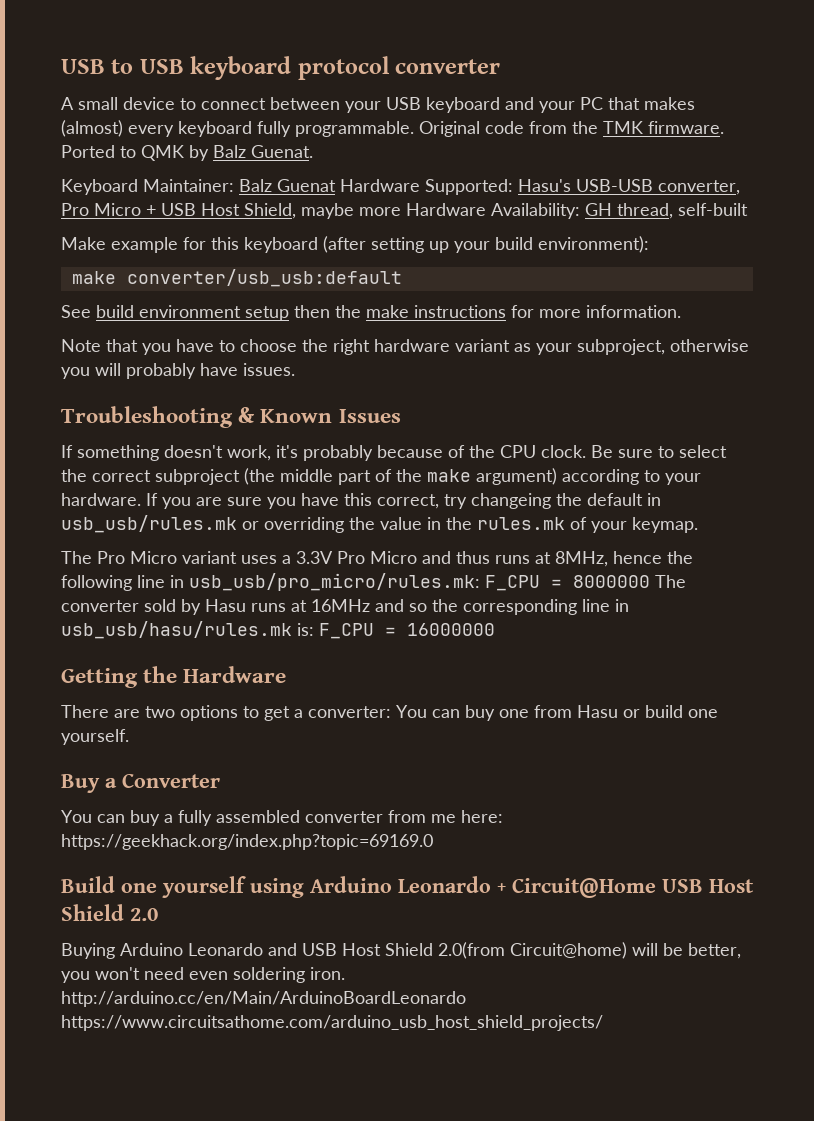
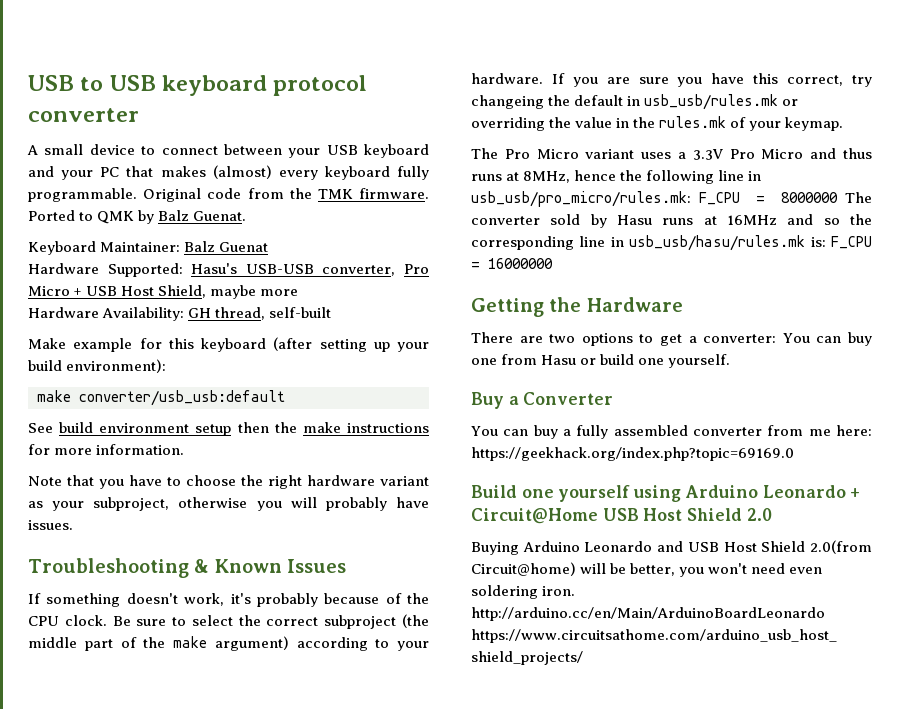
- Keyboard Maintainer: Balz Guenat Hardware Supported: Hasu's USB-USB converter, Pro Micro + USB Host Shield, maybe more Hardware Availability: GH thread, self-built
+ Keyboard Maintainer: Balz Guenat
+ Hardware Supported: Hasu's USB-USB converter, Pro Micro + USB Host Shield, maybe more
+ Hardware Availability: GH thread, self-built

